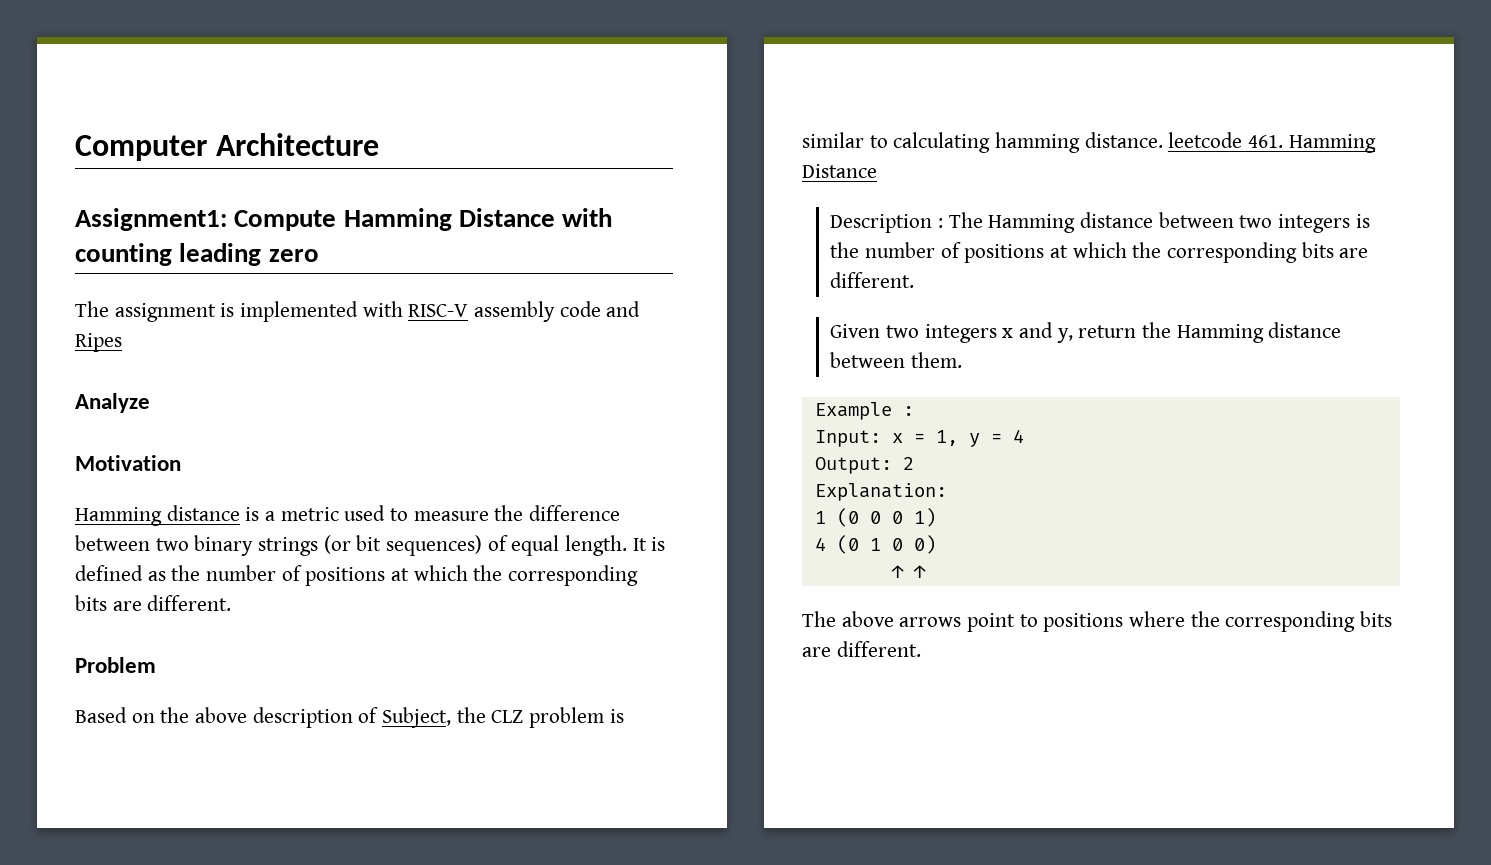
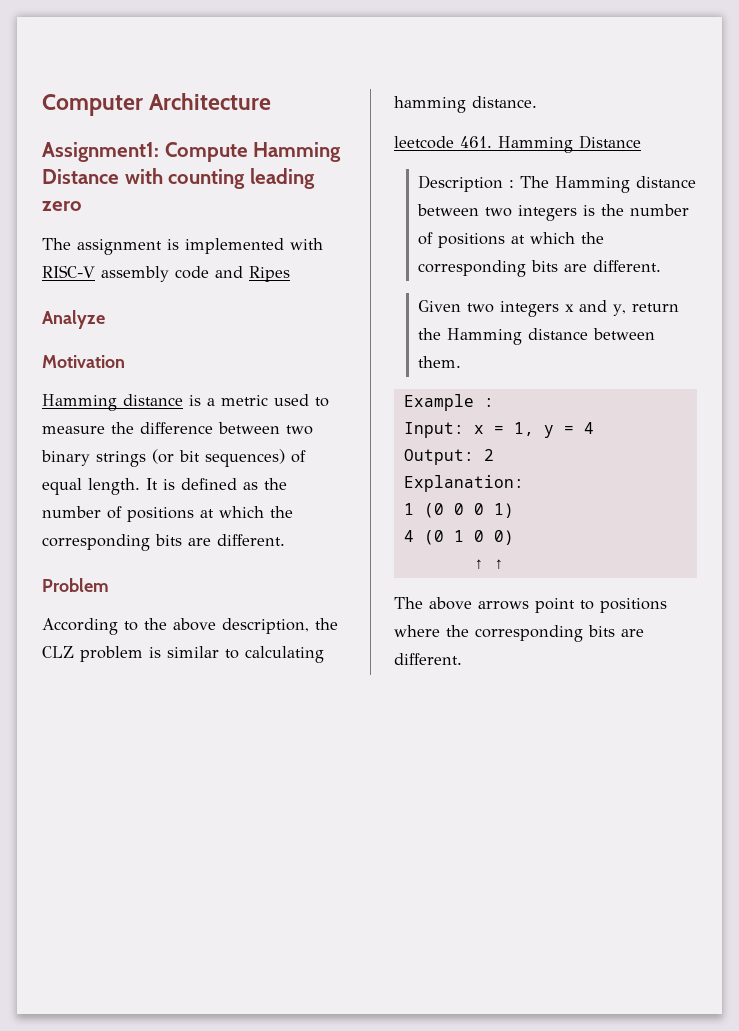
- Based on the above description of Subject, the CLZ problem is similar to calculating hamming distance. leetcode 461. Hamming Distance
+ According to the above description, the CLZ problem is similar to calculating hamming distance.
+ leetcode 461. Hamming Distance

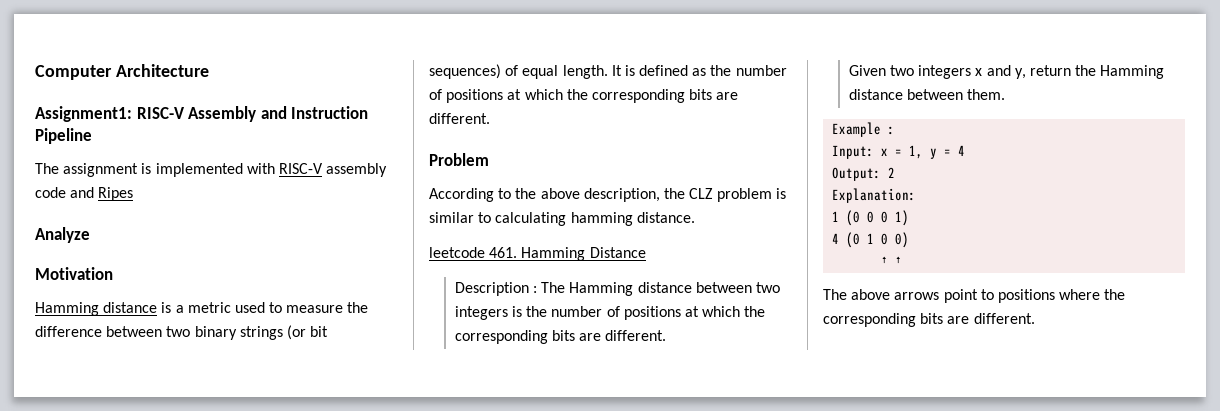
- Assignment1: Compute Hamming Distance with counting leading zero
+ Assignment1: RISC-V Assembly and Instruction Pipeline

